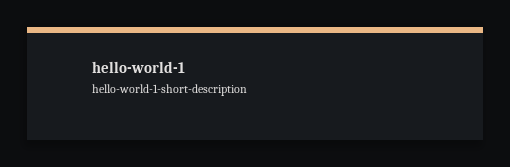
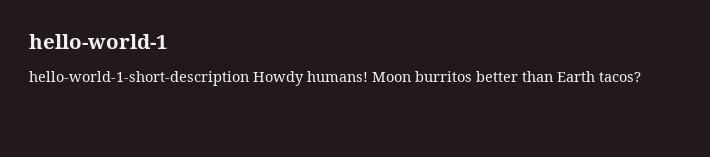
- hello-world-1-short-description
+ hello-world-1-short-description Howdy humans! Moon burritos better than Earth tacos?

